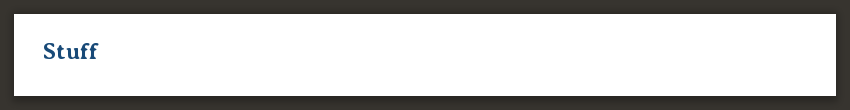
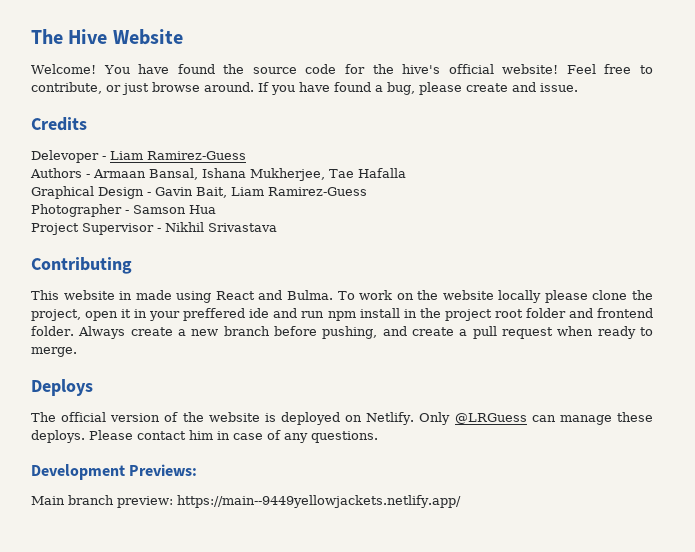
- Stuff
+ The Hive Website
+ Welcome! You have found the source code for the hive's official website! Feel free to contribute, or just browse around. If you have found a bug, please create and issue.
+ Credits
+ Delevoper - Liam Ramirez-Guess
+ Authors - Armaan Bansal, Ishana Mukherjee, Tae Hafalla
+ Graphical Design - Gavin Bait, Liam Ramirez-Guess
+ Photographer - Samson Hua
+ Project Supervisor - Nikhil Srivastava
+ Contributing
+ This website in made using React and Bulma. To work on the website locally please clone the project, open it in your preffered ide and run npm install in the project root folder and frontend folder. Always create a new branch before pushing, and create a pull request when ready to merge.
+ Deploys
+ The official version of the website is deployed on Netlify. Only @LRGuess can manage these deploys. Please contact him in case of any questions.
+ Development Previews:
+ Main branch preview: https://main--9449yellowjackets.netlify.app/

